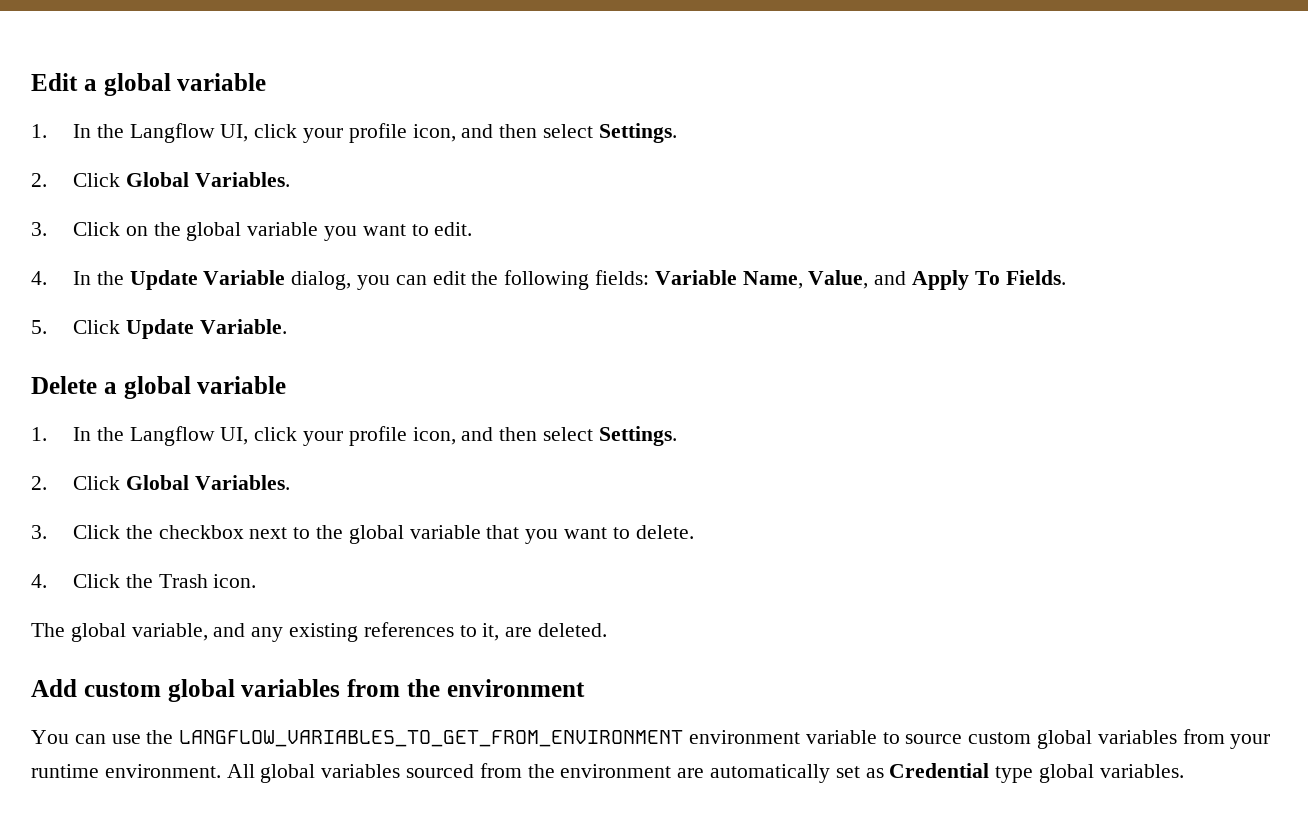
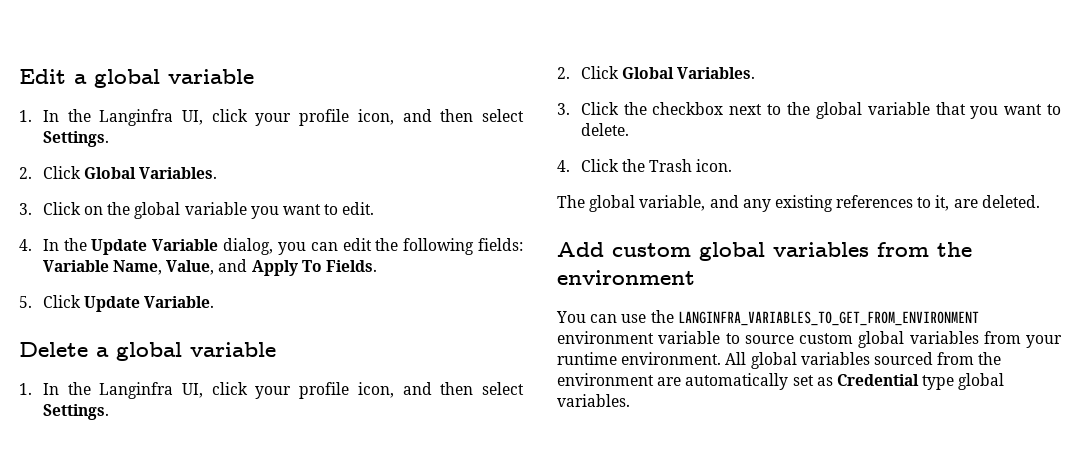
  Edit a global variable
- 1. In the Langflow UI, click your profile icon, and then select Settings.
+ 1. In the Langinfra UI, click your profile icon, and then select Settings.
  Delete a global variable
- 1. In the Langflow UI, click your profile icon, and then select Settings.
+ 1. In the Langinfra UI, click your profile icon, and then select Settings.
- You can use the LANGFLOW_VARIABLES_TO_GET_FROM_ENVIRONMENT environment variable to source custom global variables from your runtime environment.
+ You can use the LANGINFRA_VARIABLES_TO_GET_FROM_ENVIRONMENT environment variable to source custom global variables from your runtime environment.

